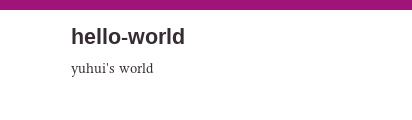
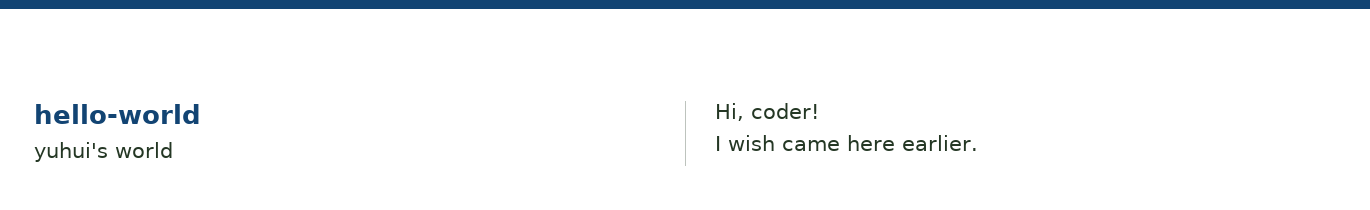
+ Hi, coder!
+ I wish came here earlier.

